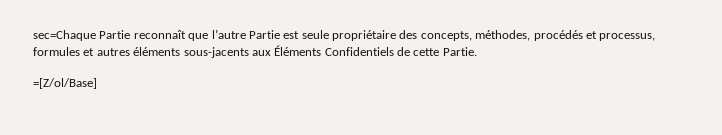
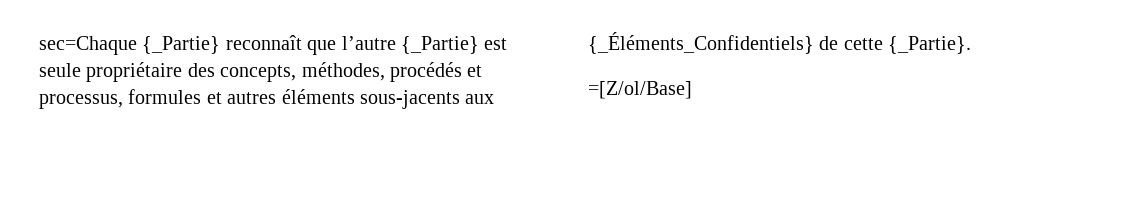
- sec=Chaque Partie reconnaît que l’autre Partie est seule propriétaire des concepts, méthodes, procédés et processus, formules et autres éléments sous-jacents aux Éléments Confidentiels de cette Partie.
+ sec=Chaque {_Partie} reconnaît que l’autre {_Partie} est seule propriétaire des concepts, méthodes, procédés et processus, formules et autres éléments sous-jacents aux {_Éléments_Confidentiels} de cette {_Partie}.

